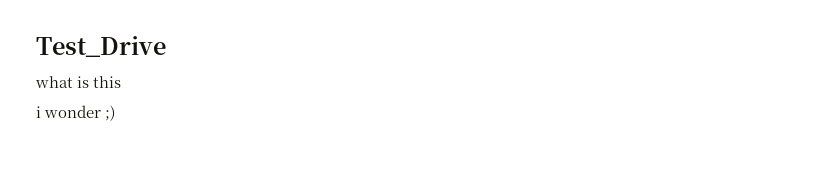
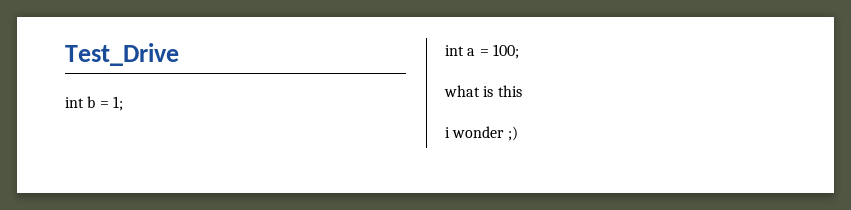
+ int b = 1;
+ int a = 100;

